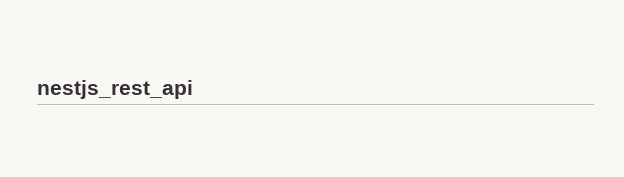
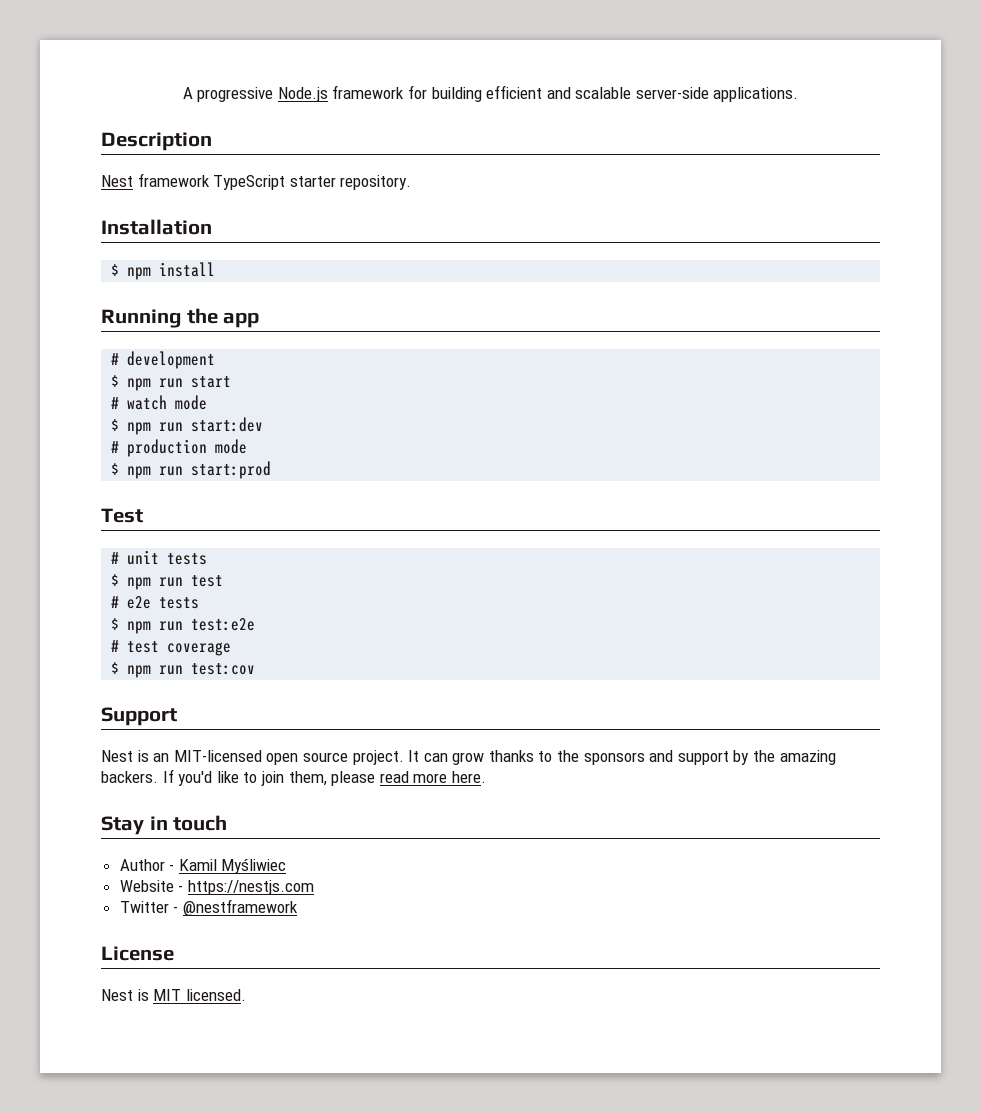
- nestjs_rest_api
+ A progressive Node.js framework for building efficient and scalable server-side applications.
+ Description
+ Nest framework TypeScript starter repository.
+ Installation
+ $ npm install
+ Running the app
+ # development
+ $ npm run start
+ # watch mode
+ $ npm run start:dev
+ # production mode
+ $ npm run start:prod
+ Test
+ # unit tests
+ $ npm run test
+ # e2e tests
+ $ npm run test:e2e
+ # test coverage
+ $ npm run test:cov
+ Support
+ Nest is an MIT-licensed open source project. It can grow thanks to the sponsors and support by the amazing backers. If you'd like to join them, please read more here.
+ Stay in touch
+ Author - Kamil Myśliwiec
+ Website - https://nestjs.com
+ Twitter - @nestframework
+ License
+ Nest is MIT licensed.

